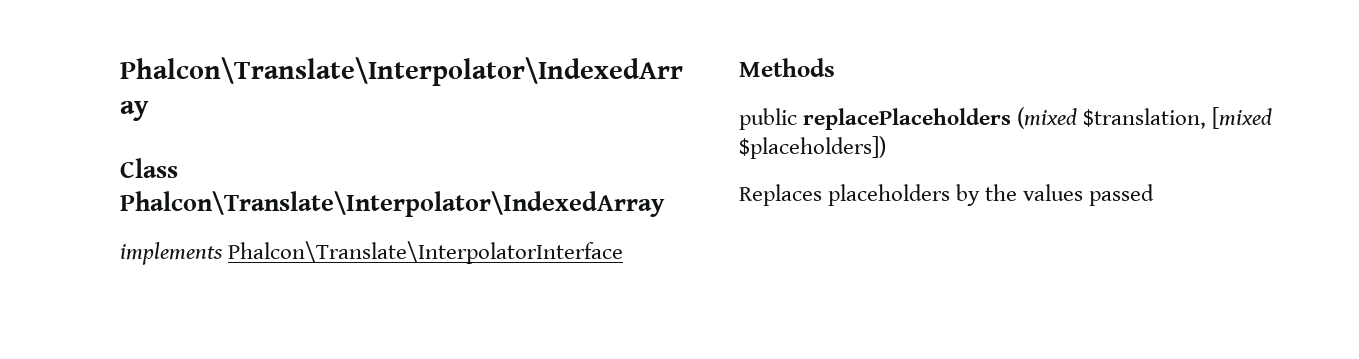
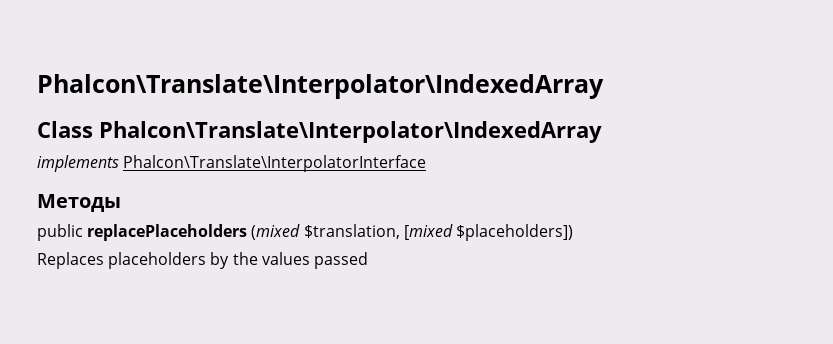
- Methods
+ Методы

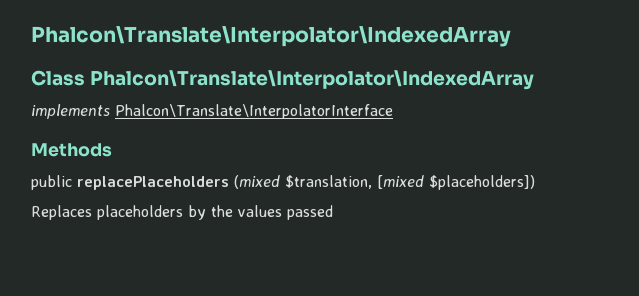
- Методы
+ Methods

